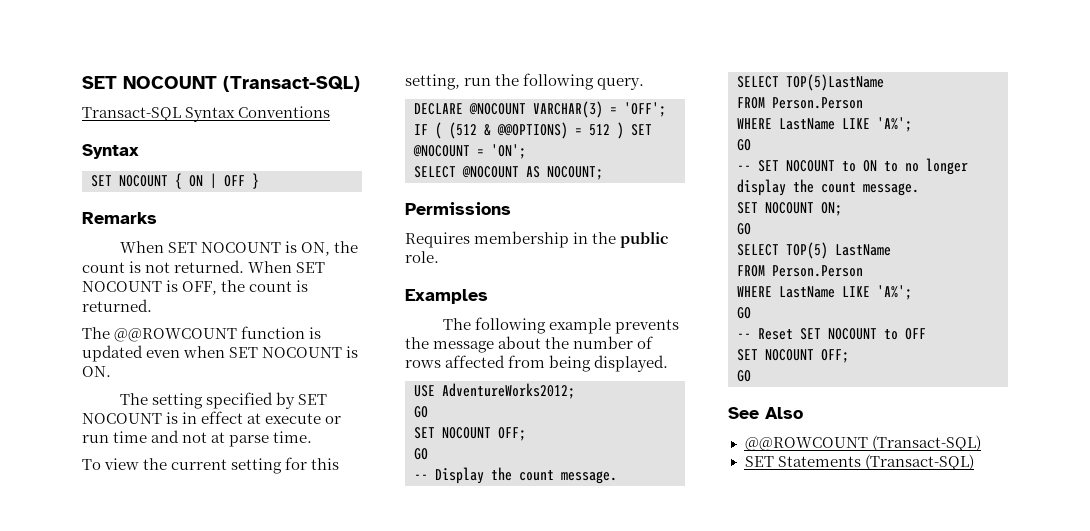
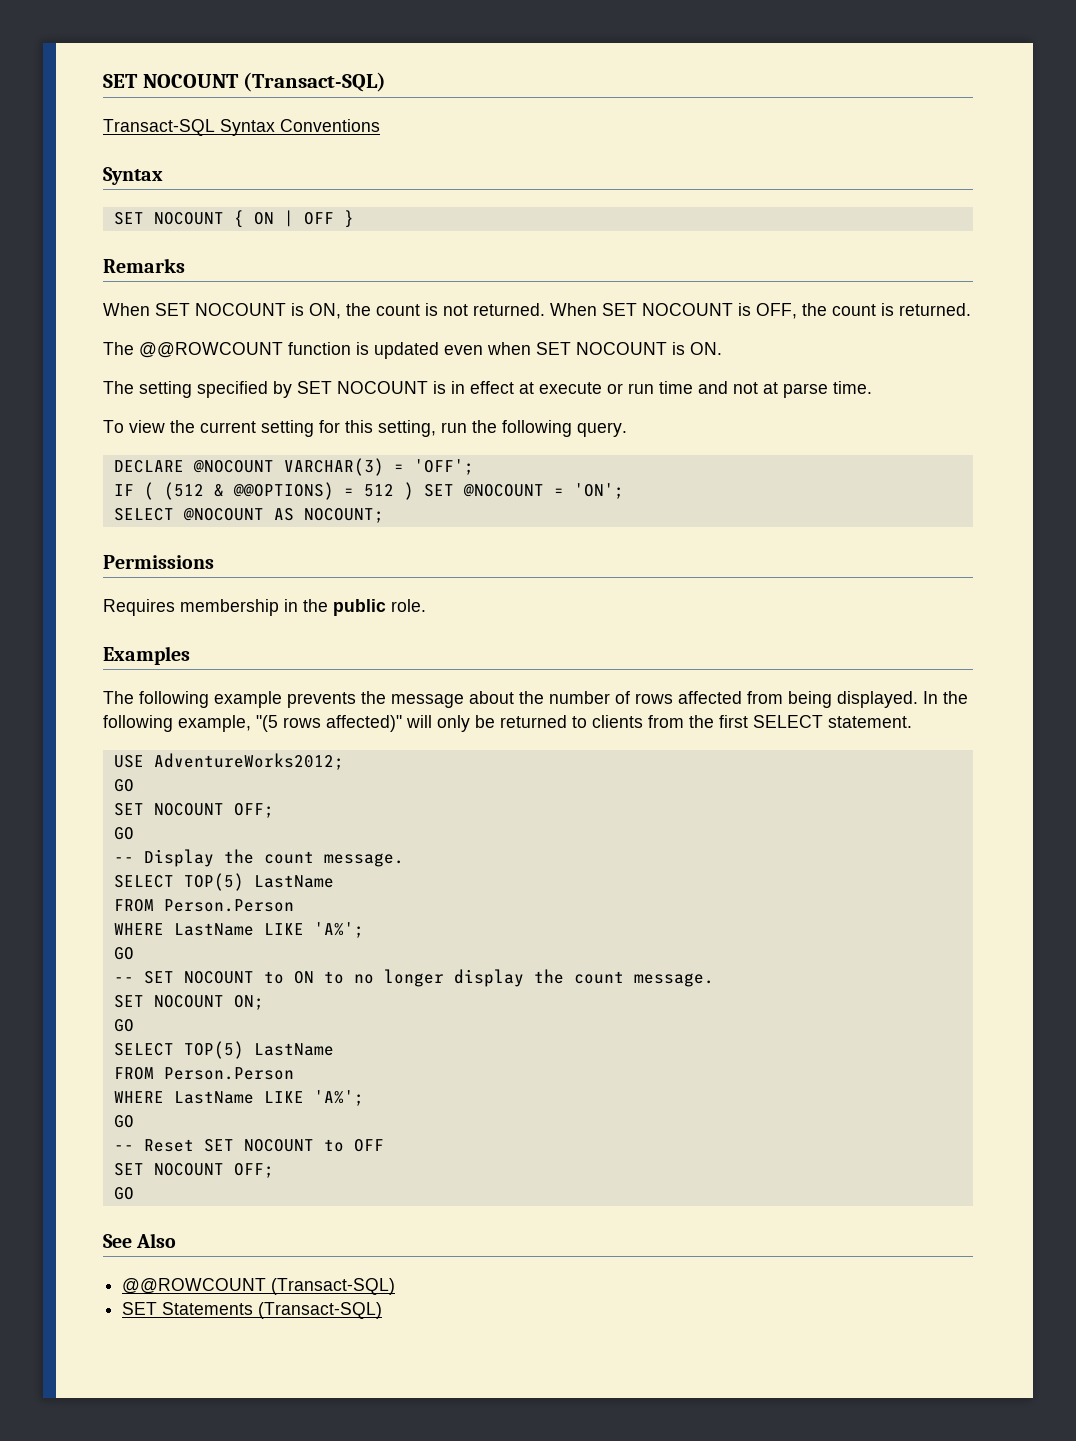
+ In the following example, "(5 rows affected)" will only be returned to clients from the first SELECT statement.
  -- Display the count message.
- SELECT TOP(5)LastName
+ SELECT TOP(5) LastName

